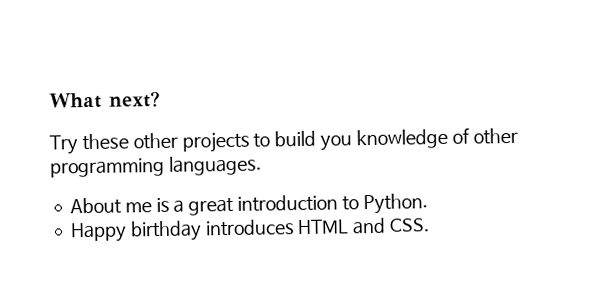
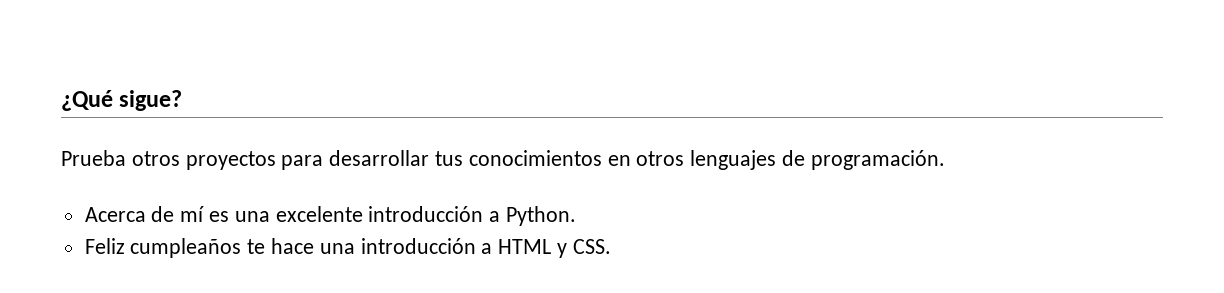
- What next?
- Try these other projects to build you knowledge of other programming languages.
- About me is a great introduction to Python.
- Happy birthday introduces HTML and CSS.
+ ¿Qué sigue?
+ Prueba otros proyectos para desarrollar tus conocimientos en otros lenguajes de programación.
+ Acerca de mí es una excelente introducción a Python.
+ Feliz cumpleaños te hace una introducción a HTML y CSS.

